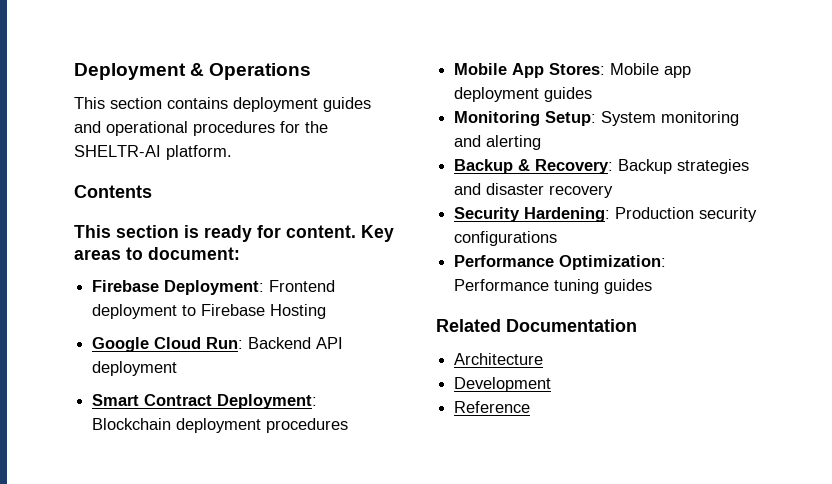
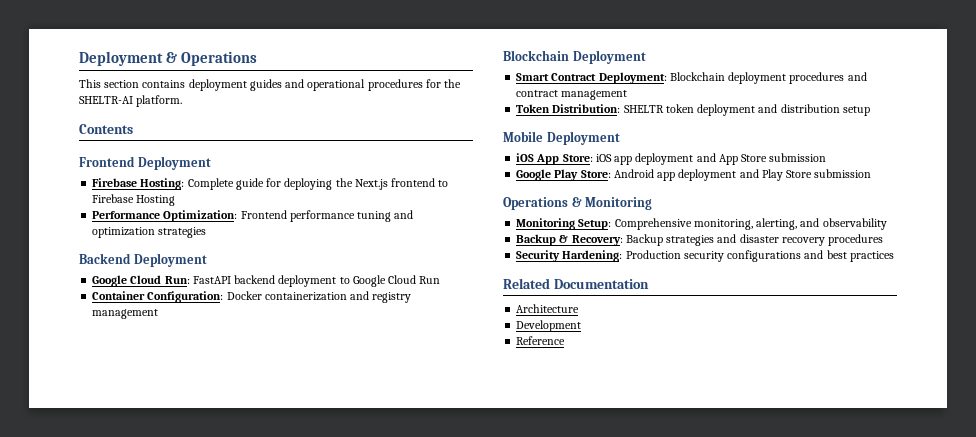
- This section is ready for content. Key areas to document:
- Firebase Deployment: Frontend deployment to Firebase Hosting
+ Frontend Deployment
+ Firebase Hosting: Complete guide for deploying the Next.js frontend to Firebase Hosting
+ Performance Optimization: Frontend performance tuning and optimization strategies
+ Backend Deployment
- Google Cloud Run: Backend API deployment
+ Google Cloud Run: FastAPI backend deployment to Google Cloud Run
+ Container Configuration: Docker containerization and registry management
+ Blockchain Deployment
- Smart Contract Deployment: Blockchain deployment procedures
- Mobile App Stores: Mobile app deployment guides
- Monitoring Setup: System monitoring and alerting
+ Smart Contract Deployment: Blockchain deployment procedures and contract management
+ Token Distribution: SHELTR token deployment and distribution setup
+ Mobile Deployment
+ iOS App Store: iOS app deployment and App Store submission
+ Google Play Store: Android app deployment and Play Store submission
+ Operations & Monitoring
+ Monitoring Setup: Comprehensive monitoring, alerting, and observability
- Backup & Recovery: Backup strategies and disaster recovery
+ Backup & Recovery: Backup strategies and disaster recovery procedures
- Security Hardening: Production security configurations
- Performance Optimization: Performance tuning guides
+ Security Hardening: Production security configurations and best practices

